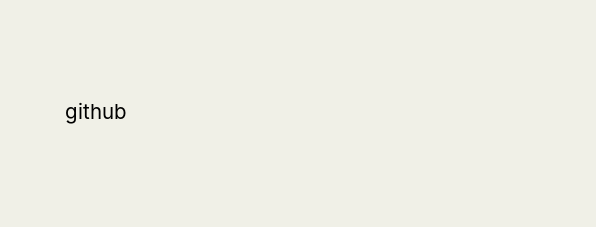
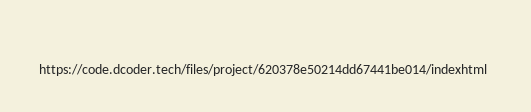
- github
+ https://code.dcoder.tech/files/project/620378e50214dd67441be014/indexhtml

